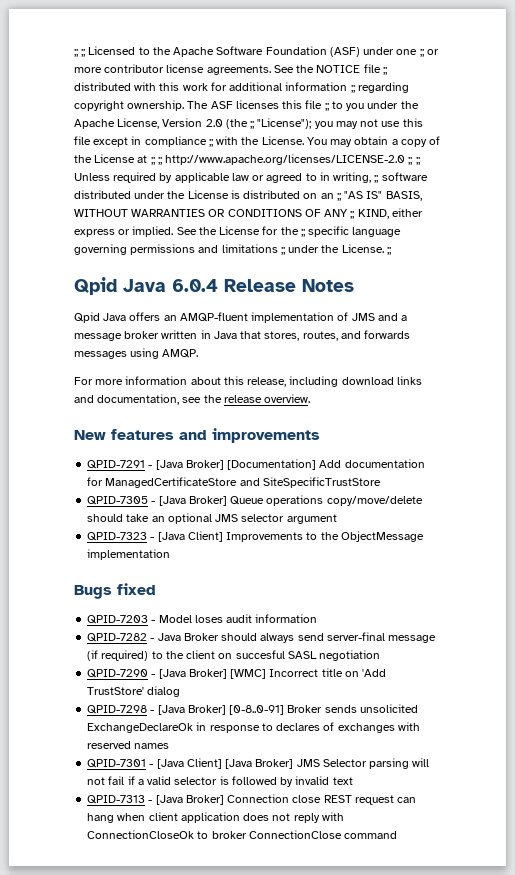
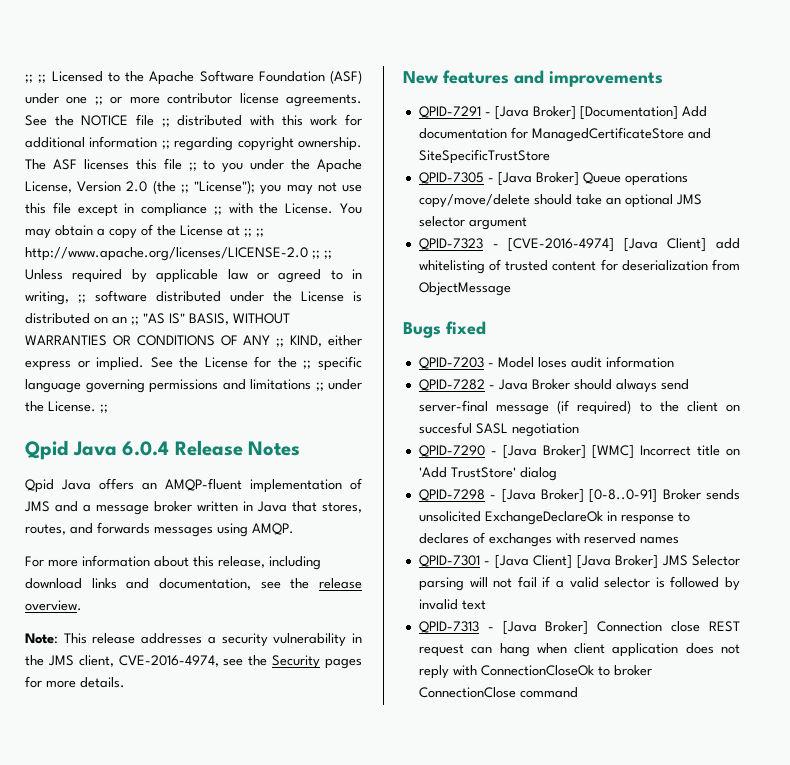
+ Note: This release addresses a security vulnerability in the JMS client, CVE-2016-4974, see the Security pages for more details.
- QPID-7323 - [Java Client] Improvements to the ObjectMessage implementation
+ QPID-7323 - [CVE-2016-4974] [Java Client] add whitelisting of trusted content for deserialization from ObjectMessage

